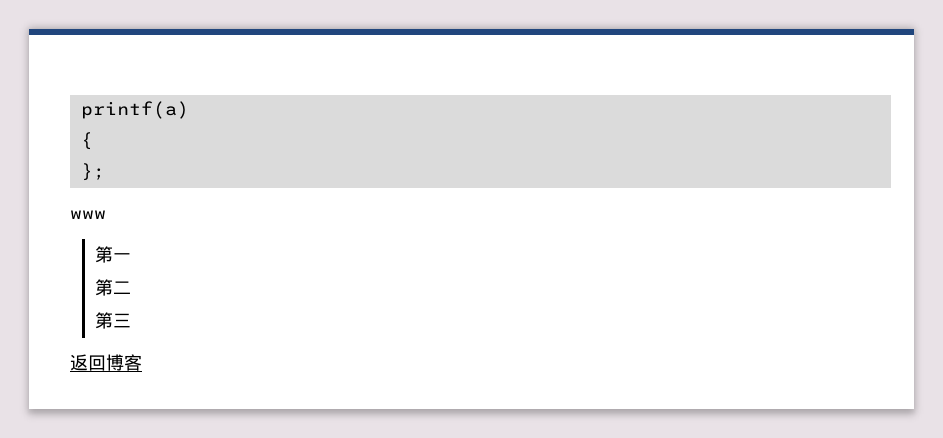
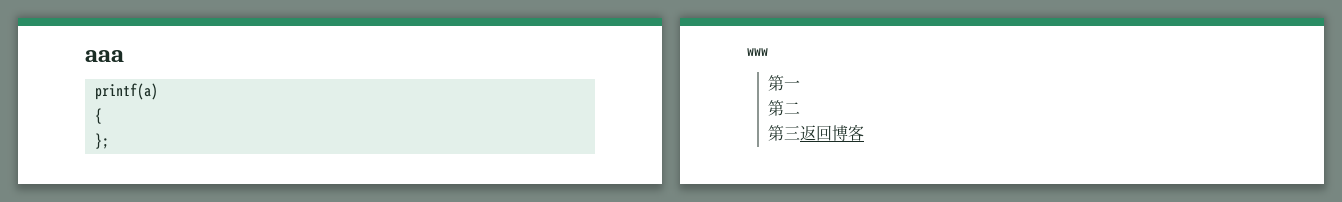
+ aaa
- 第三
- 返回博客
+ 第三返回博客

